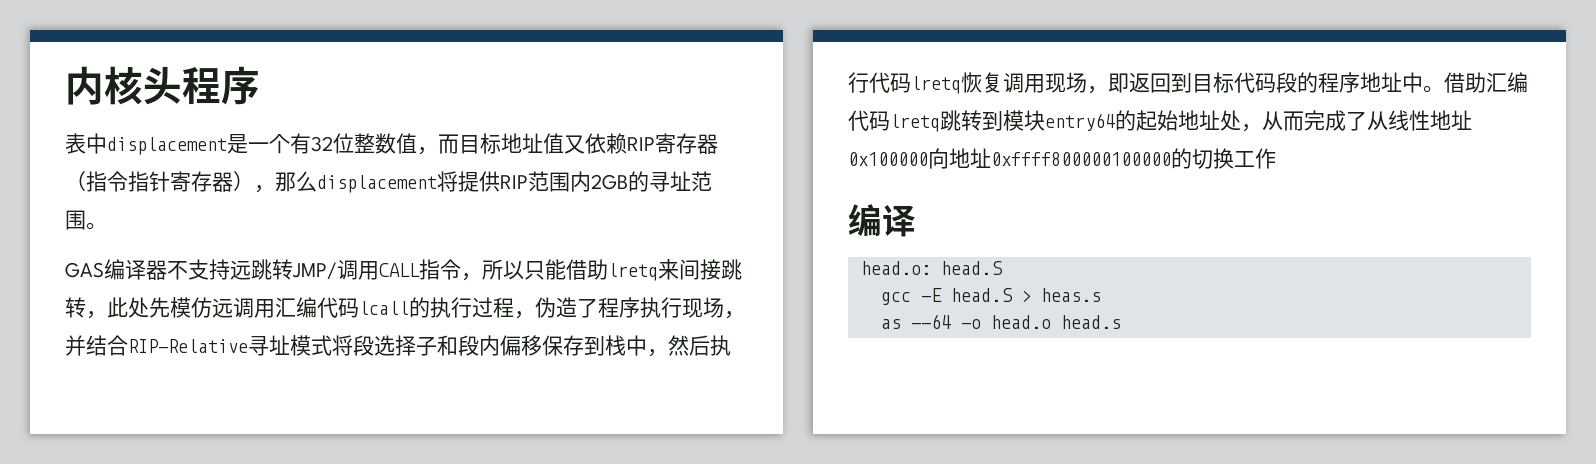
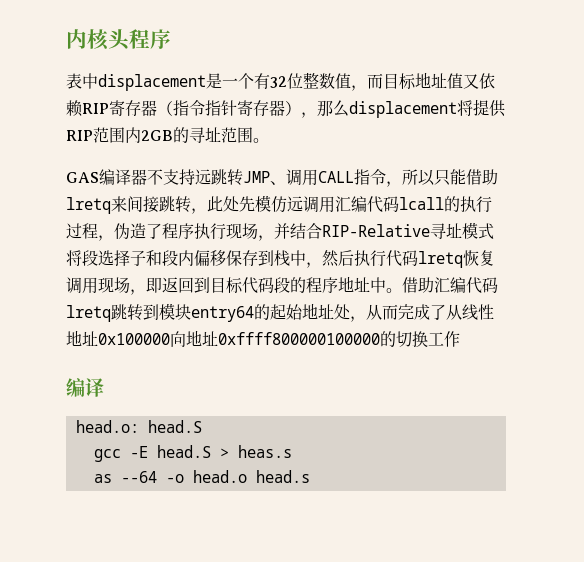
- GAS编译器不支持远跳转JMP/调用CALL指令，所以只能借助lretq来间接跳转，此处先模仿远调用汇编代码lcall的执行过程，伪造了程序执行现场，并结合RIP-Relative寻址模式将段选择子和段内偏移保存到栈中，然后执行代码lretq恢复调用现场，即返回到目标代码段的程序地址中。
+ GAS编译器不支持远跳转JMP、调用CALL指令，所以只能借助lretq来间接跳转，此处先模仿远调用汇编代码lcall的执行过程，伪造了程序执行现场，并结合RIP-Relative寻址模式将段选择子和段内偏移保存到栈中，然后执行代码lretq恢复调用现场，即返回到目标代码段的程序地址中。

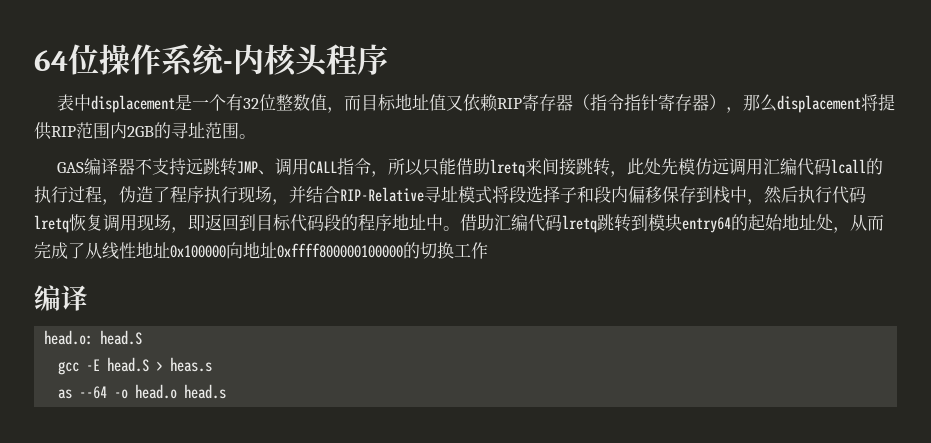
- 内核头程序
+ 64位操作系统-内核头程序

